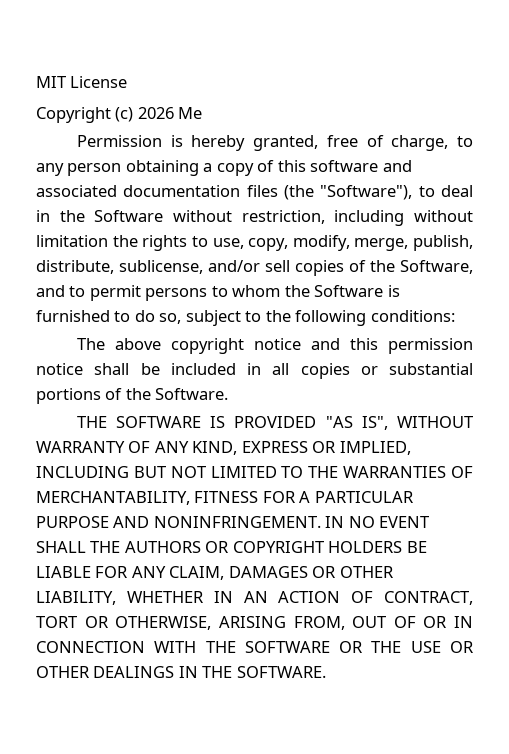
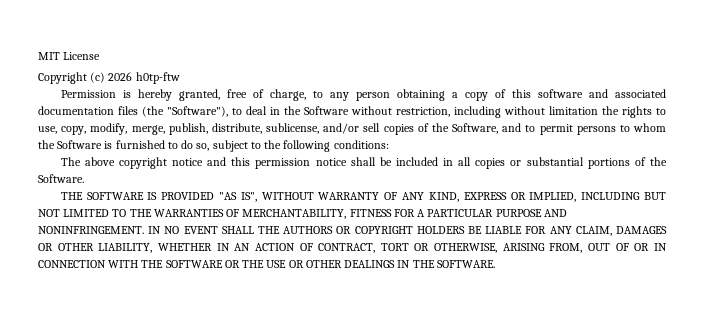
- Copyright (c) 2026 Me
+ Copyright (c) 2026 h0tp-ftw

